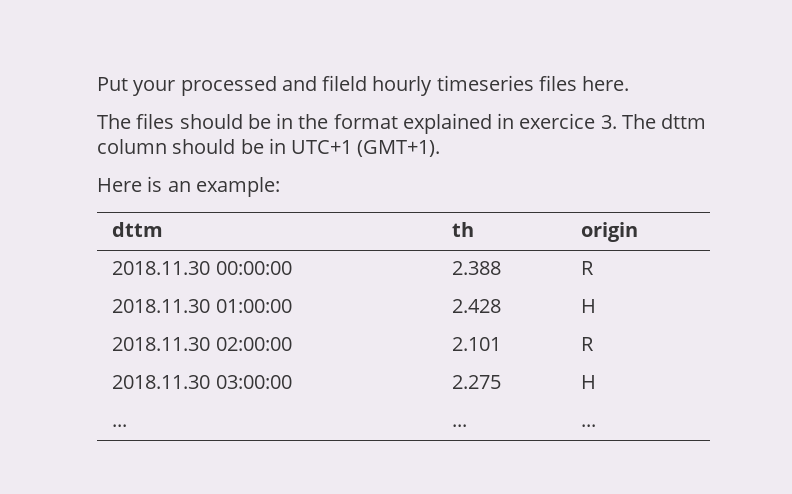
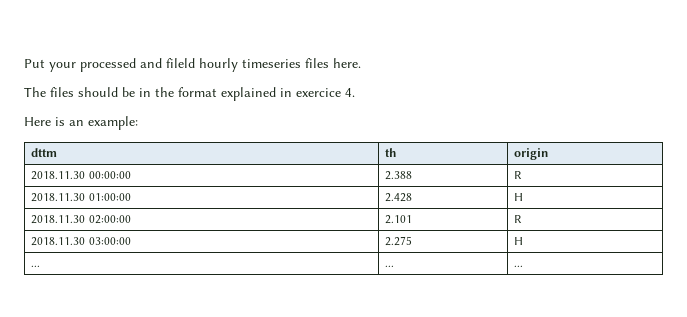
- The files should be in the format explained in exercice 3. The dttm column should be in UTC+1 (GMT+1).
+ The files should be in the format explained in exercice 4.

